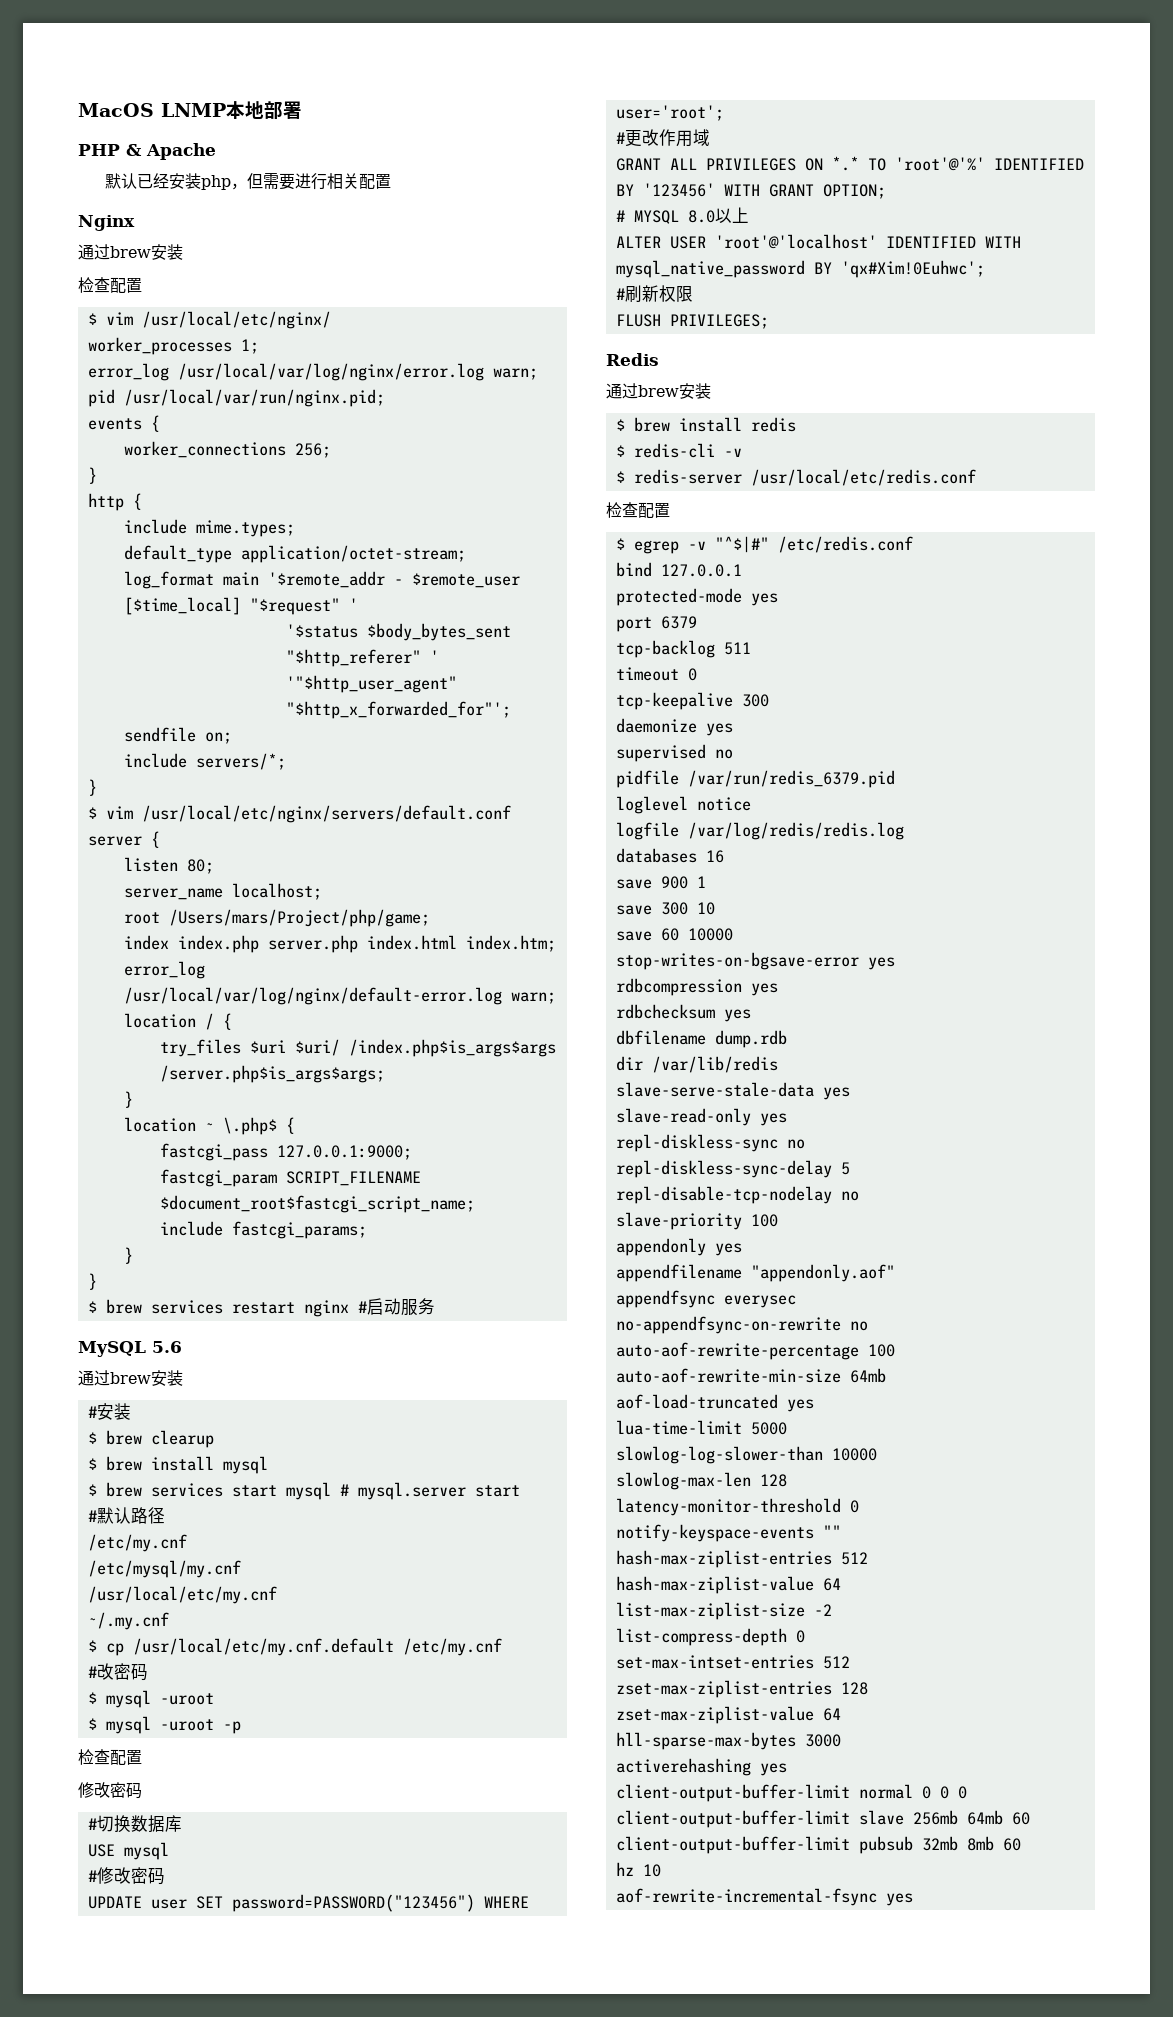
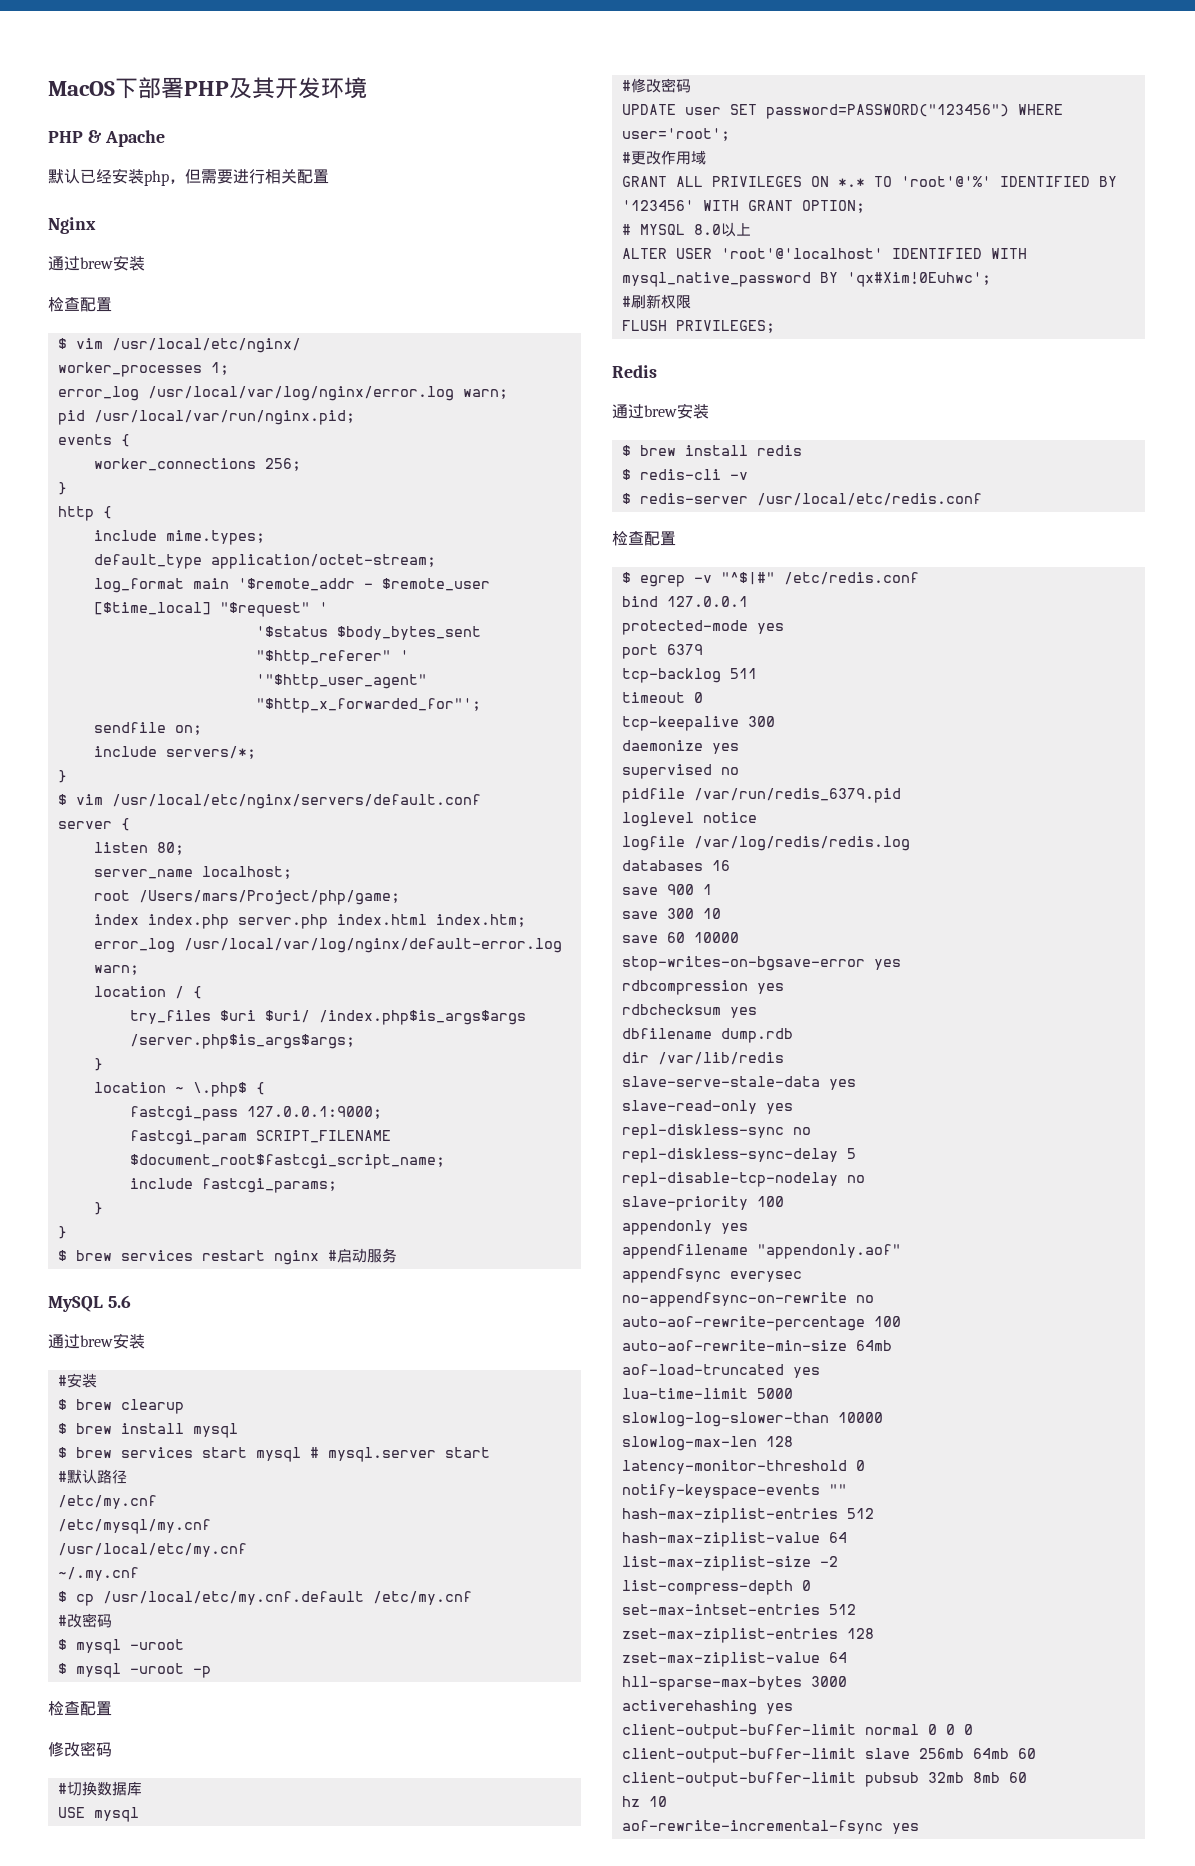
- MacOS LNMP本地部署
+ MacOS下部署PHP及其开发环境

